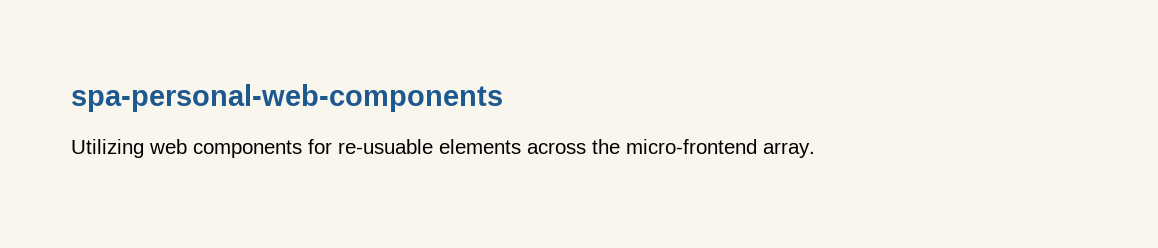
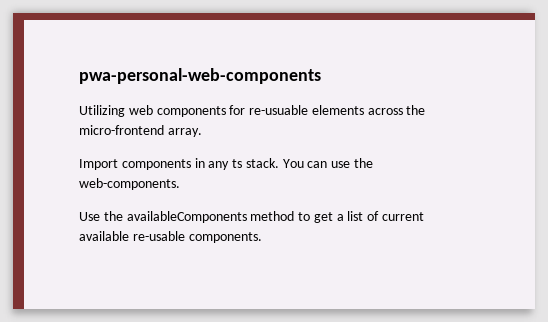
- spa-personal-web-components
+ pwa-personal-web-components
+ Import components in any ts stack. You can use the web-components.
+ Use the availableComponents method to get a list of current available re-usable components.

